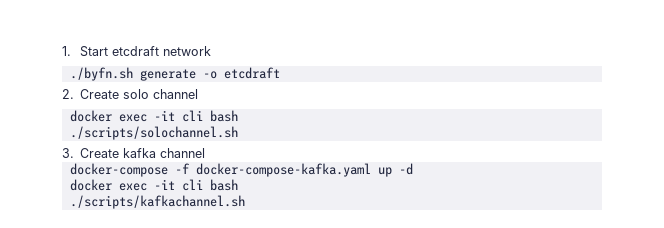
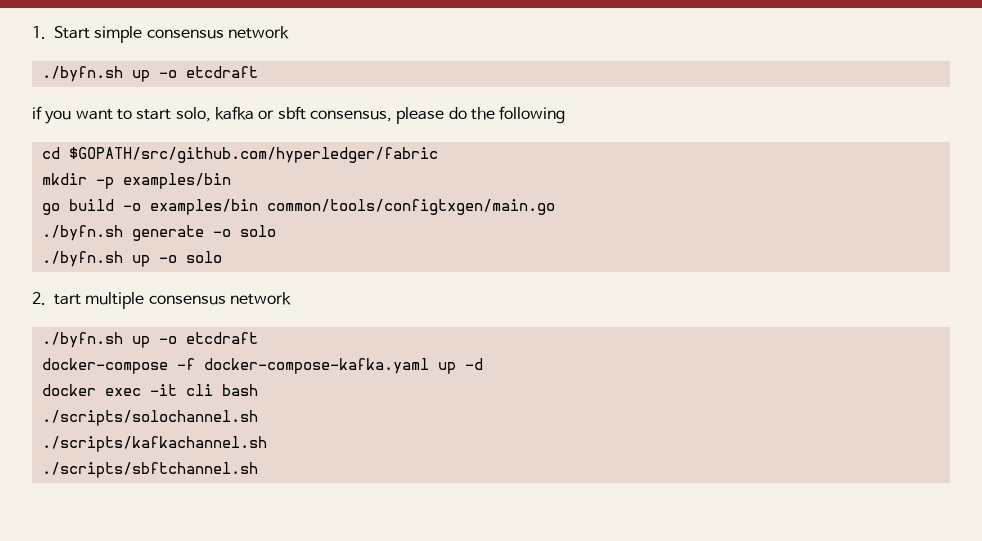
- 1. Start etcdraft network
- ./byfn.sh generate -o etcdraft
- 2. Create solo channel
- docker exec -it cli bash
- ./scripts/solochannel.sh
- 3. Create kafka channel
+ 1. Start simple consensus network
+ ./byfn.sh up -o etcdraft
+ if you want to start solo, kafka or sbft consensus, please do the following
+ cd $GOPATH/src/github.com/hyperledger/fabric
+ mkdir -p examples/bin
+ go build -o examples/bin common/tools/configtxgen/main.go
+ ./byfn.sh generate -o solo
+ ./byfn.sh up -o solo
+ 2. tart multiple consensus network
+ ./byfn.sh up -o etcdraft
+ ./scripts/solochannel.sh
+ ./scripts/sbftchannel.sh

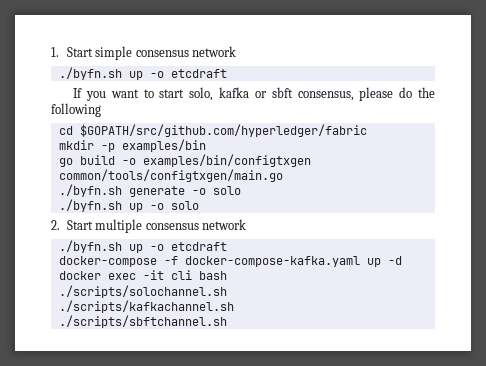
- if you want to start solo, kafka or sbft consensus, please do the following
+ If you want to start solo, kafka or sbft consensus, please do the following
- go build -o examples/bin common/tools/configtxgen/main.go
+ go build -o examples/bin/configtxgen common/tools/configtxgen/main.go
- 2. tart multiple consensus network
+ 2. Start multiple consensus network

